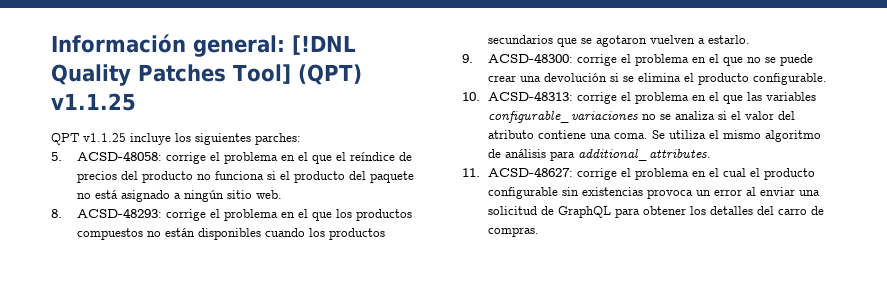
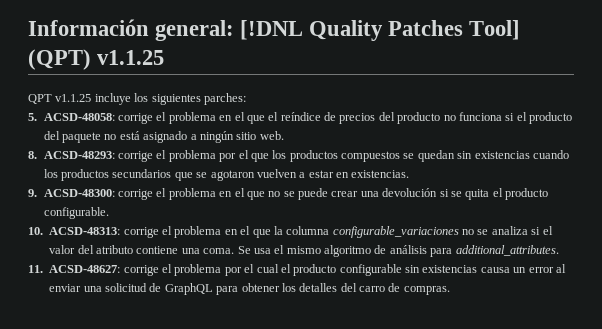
- 8. ACSD-48293: corrige el problema en el que los productos compuestos no están disponibles cuando los productos secundarios que se agotaron vuelven a estarlo.
+ 8. ACSD-48293: corrige el problema por el que los productos compuestos se quedan sin existencias cuando los productos secundarios que se agotaron vuelven a estar en existencias.
- 9. ACSD-48300: corrige el problema en el que no se puede crear una devolución si se elimina el producto configurable.
+ 9. ACSD-48300: corrige el problema en el que no se puede crear una devolución si se quita el producto configurable.
- 10. ACSD-48313: corrige el problema en el que las variables configurable_variaciones no se analiza si el valor del atributo contiene una coma.
+ 10. ACSD-48313: corrige el problema en el que la columna configurable_variaciones no se analiza si el valor del atributo contiene una coma.
- Se utiliza el mismo algoritmo de análisis para additional_attributes.
+ Se usa el mismo algoritmo de análisis para additional_attributes.
- 11. ACSD-48627: corrige el problema en el cual el producto configurable sin existencias provoca un error al enviar una solicitud de GraphQL para obtener los detalles del carro de compras.
+ 11. ACSD-48627: corrige el problema por el cual el producto configurable sin existencias causa un error al enviar una solicitud de GraphQL para obtener los detalles del carro de compras.

